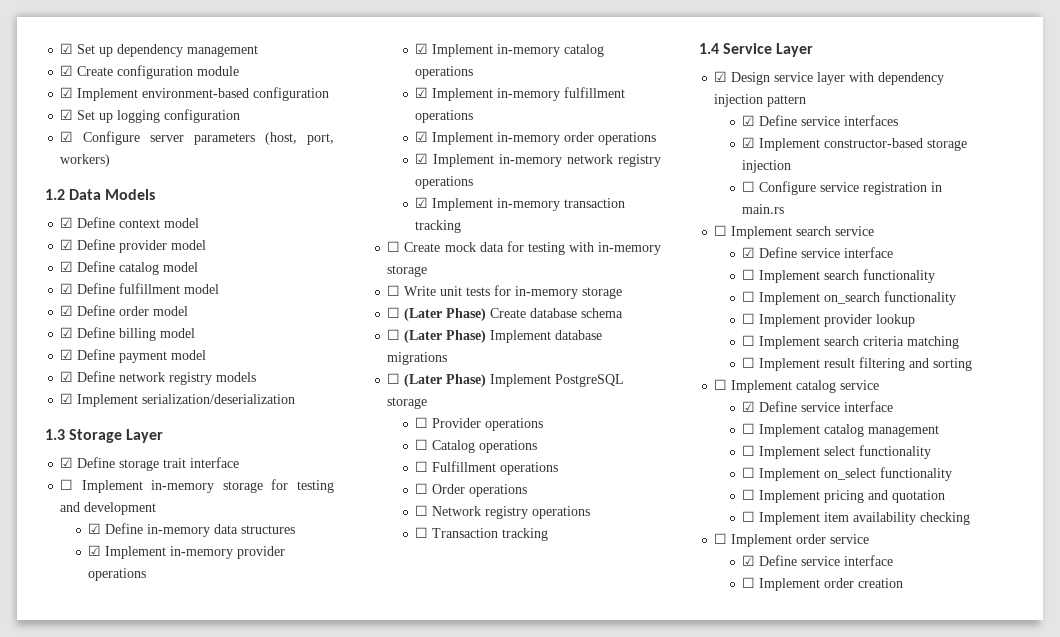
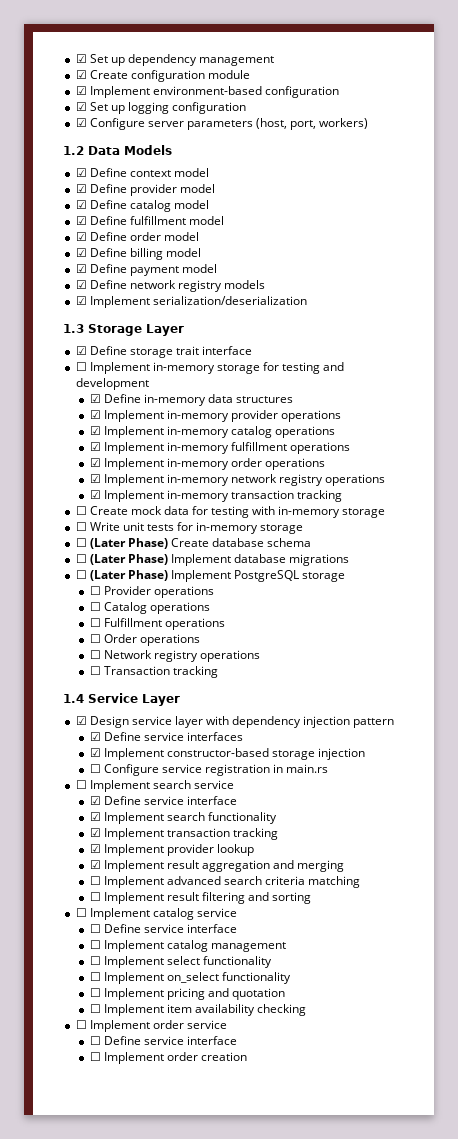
- ☐ Implement search functionality
+ ☑ Implement search functionality
- ☐ Implement on_search functionality
- ☐ Implement provider lookup
- ☐ Implement search criteria matching
+ ☑ Implement transaction tracking
+ ☑ Implement provider lookup
+ ☑ Implement result aggregation and merging
+ ☐ Implement advanced search criteria matching
  ☐ Implement catalog service
- ☑ Define service interface
+ ☐ Define service interface
  ☐ Implement order service
- ☑ Define service interface
+ ☐ Define service interface

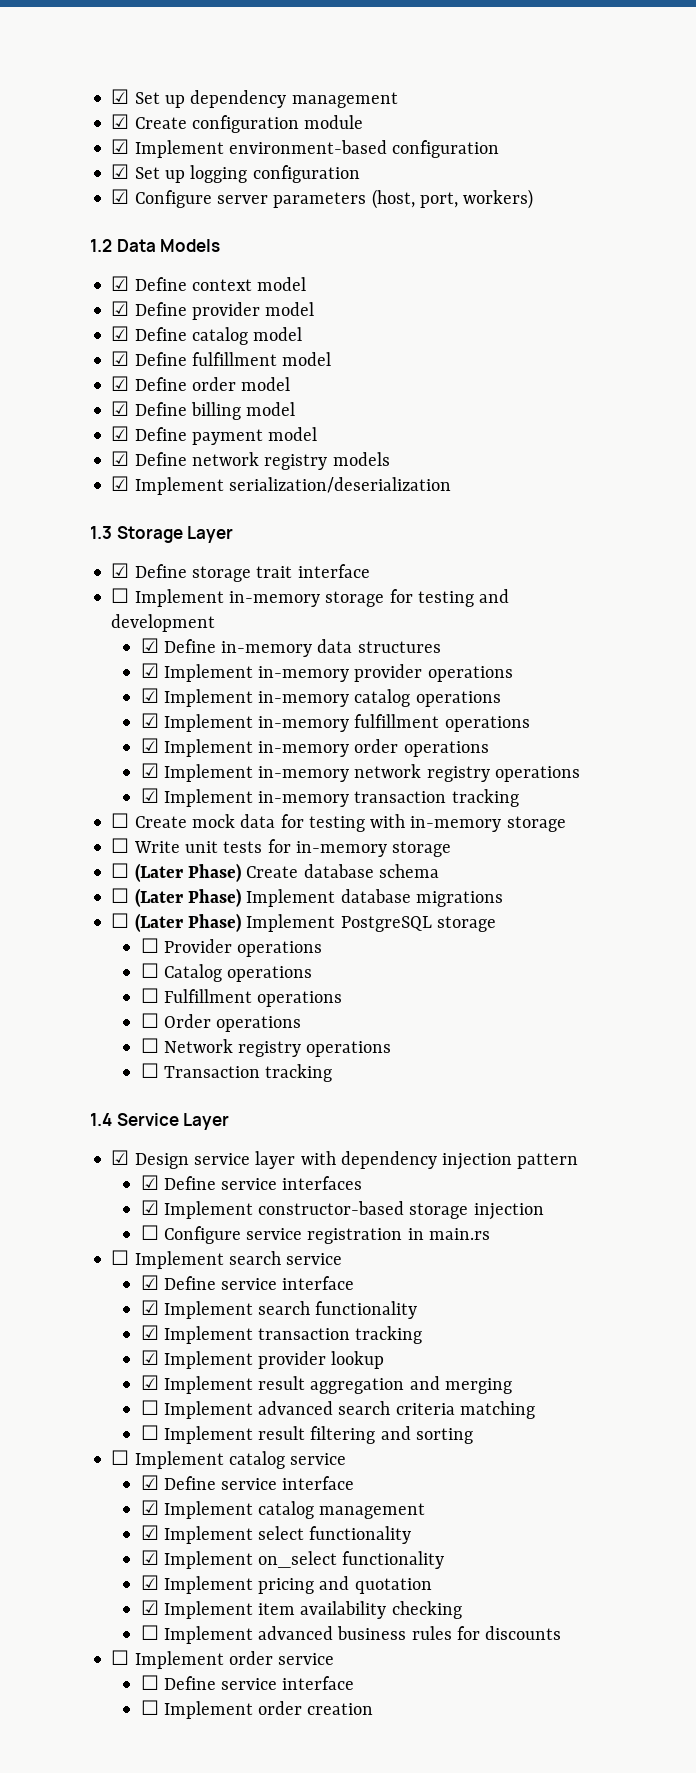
  ☐ Implement catalog service
- ☐ Define service interface
- ☐ Implement catalog management
+ ☑ Define service interface
+ ☑ Implement catalog management
- ☐ Implement select functionality
+ ☑ Implement select functionality
- ☐ Implement on_select functionality
+ ☑ Implement on_select functionality
- ☐ Implement pricing and quotation
+ ☑ Implement pricing and quotation
- ☐ Implement item availability checking
+ ☑ Implement item availability checking
+ ☐ Implement advanced business rules for discounts

